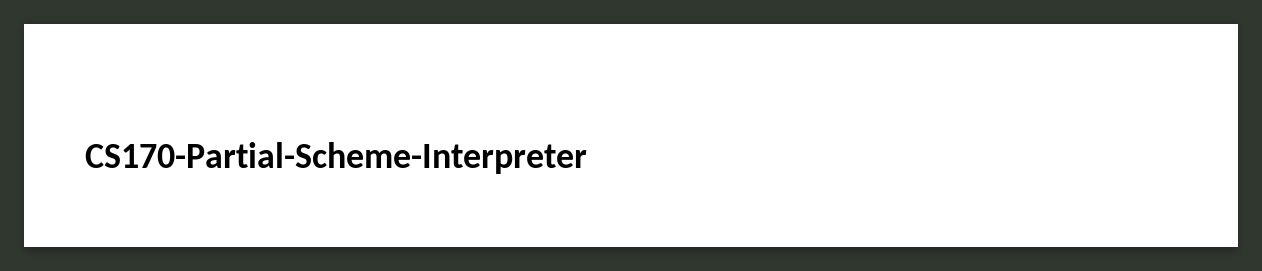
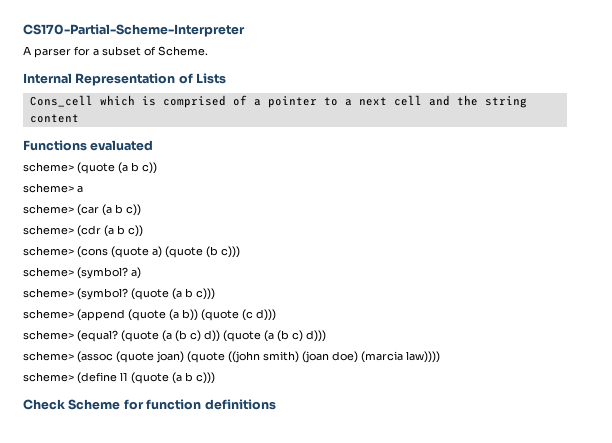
+ A parser for a subset of Scheme.
+ Internal Representation of Lists
+ Cons_cell which is comprised of a pointer to a next cell and the string content
+ Functions evaluated
+ scheme> (quote (a b c))
+ scheme> a
+ scheme> (car (a b c))
+ scheme> (cdr (a b c))
+ scheme> (cons (quote a) (quote (b c)))
+ scheme> (symbol? a)
+ scheme> (symbol? (quote (a b c)))
+ scheme> (append (quote (a b)) (quote (c d)))
+ scheme> (equal? (quote (a (b c) d)) (quote (a (b c) d)))
+ scheme> (assoc (quote joan) (quote ((john smith) (joan doe) (marcia law))))
+ scheme> (define l1 (quote (a b c)))
+ Check Scheme for function definitions

